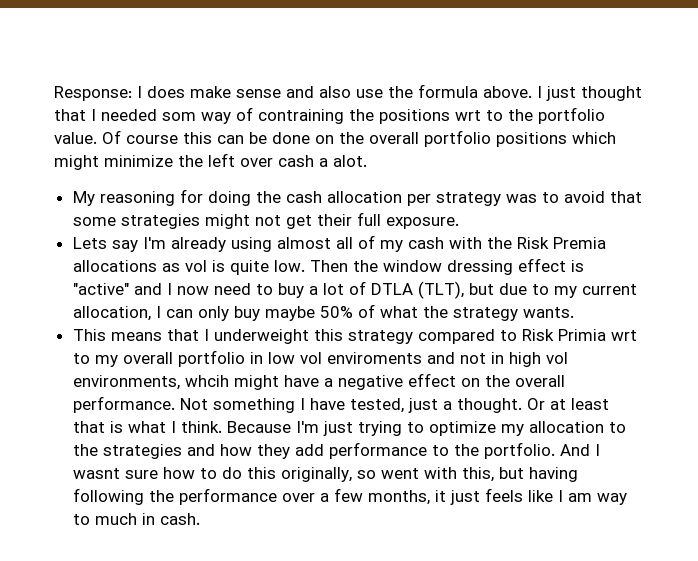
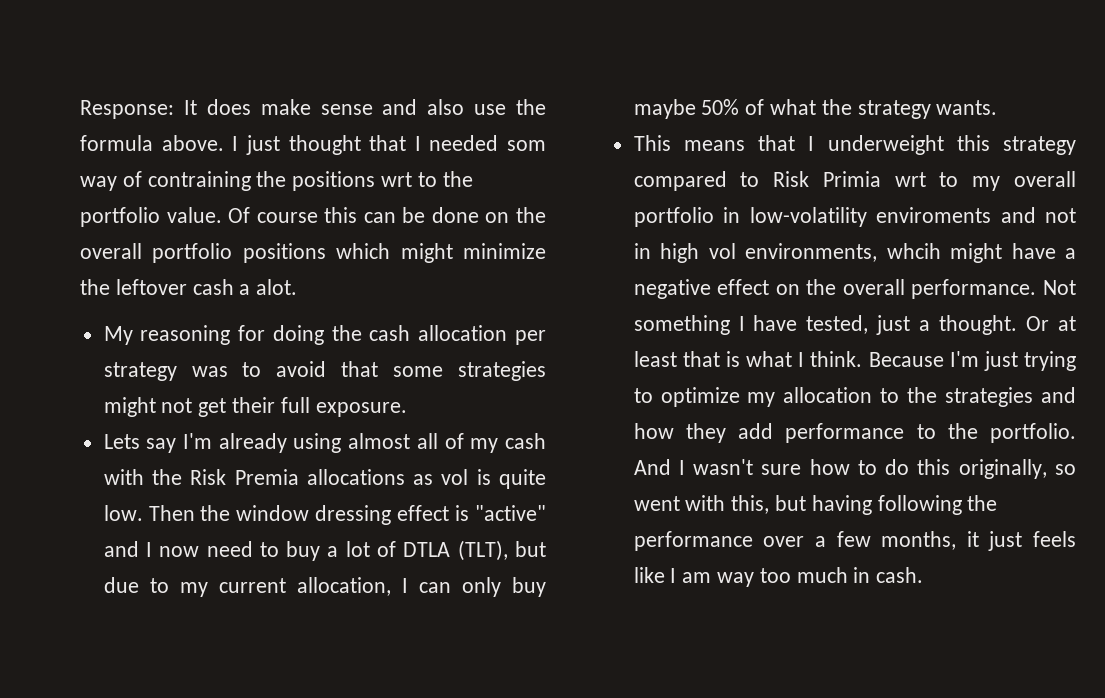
- Response: I does make sense and also use the formula above.
+ Response: It does make sense and also use the formula above.
- Of course this can be done on the overall portfolio positions which might minimize the left over cash a alot.
+ Of course this can be done on the overall portfolio positions which might minimize the leftover cash a alot.
- This means that I underweight this strategy compared to Risk Primia wrt to my overall portfolio in low vol enviroments and not in high vol environments, whcih might have a negative effect on the overall performance.
+ This means that I underweight this strategy compared to Risk Primia wrt to my overall portfolio in low-volatility enviroments and not in high vol environments, whcih might have a negative effect on the overall performance.
- And I wasnt sure how to do this originally, so went with this, but having following the performance over a few months, it just feels like I am way to much in cash.
+ And I wasn't sure how to do this originally, so went with this, but having following the performance over a few months, it just feels like I am way too much in cash.

